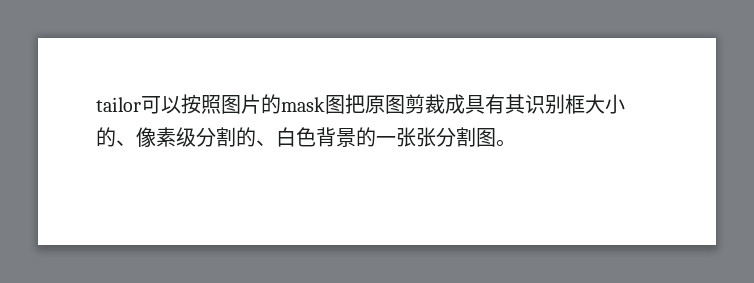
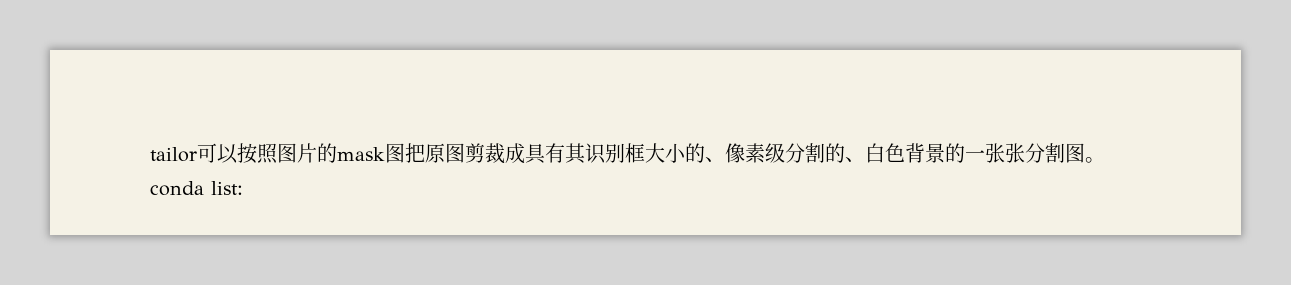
- tailor可以按照图片的mask图把原图剪裁成具有其识别框大小的、像素级分割的、白色背景的一张张分割图。
+ tailor可以按照图片的mask图把原图剪裁成具有其识别框大小的、像素级分割的、白色背景的一张张分割图。conda list:

